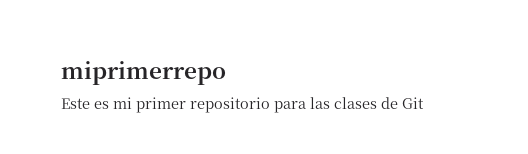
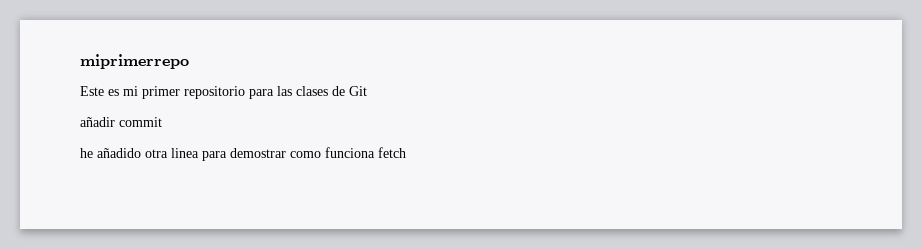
+ añadir commit
+ he añadido otra linea para demostrar como funciona fetch

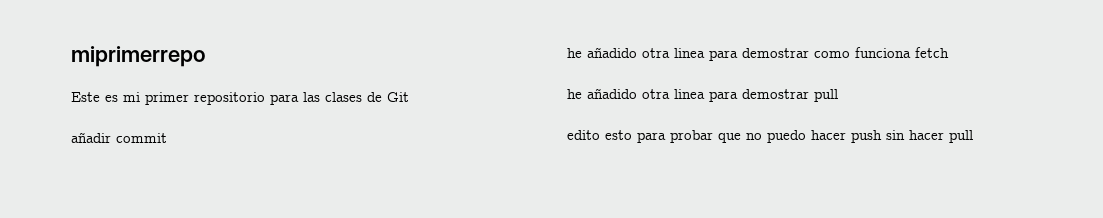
+ he añadido otra linea para demostrar pull
+ edito esto para probar que no puedo hacer push sin hacer pull

